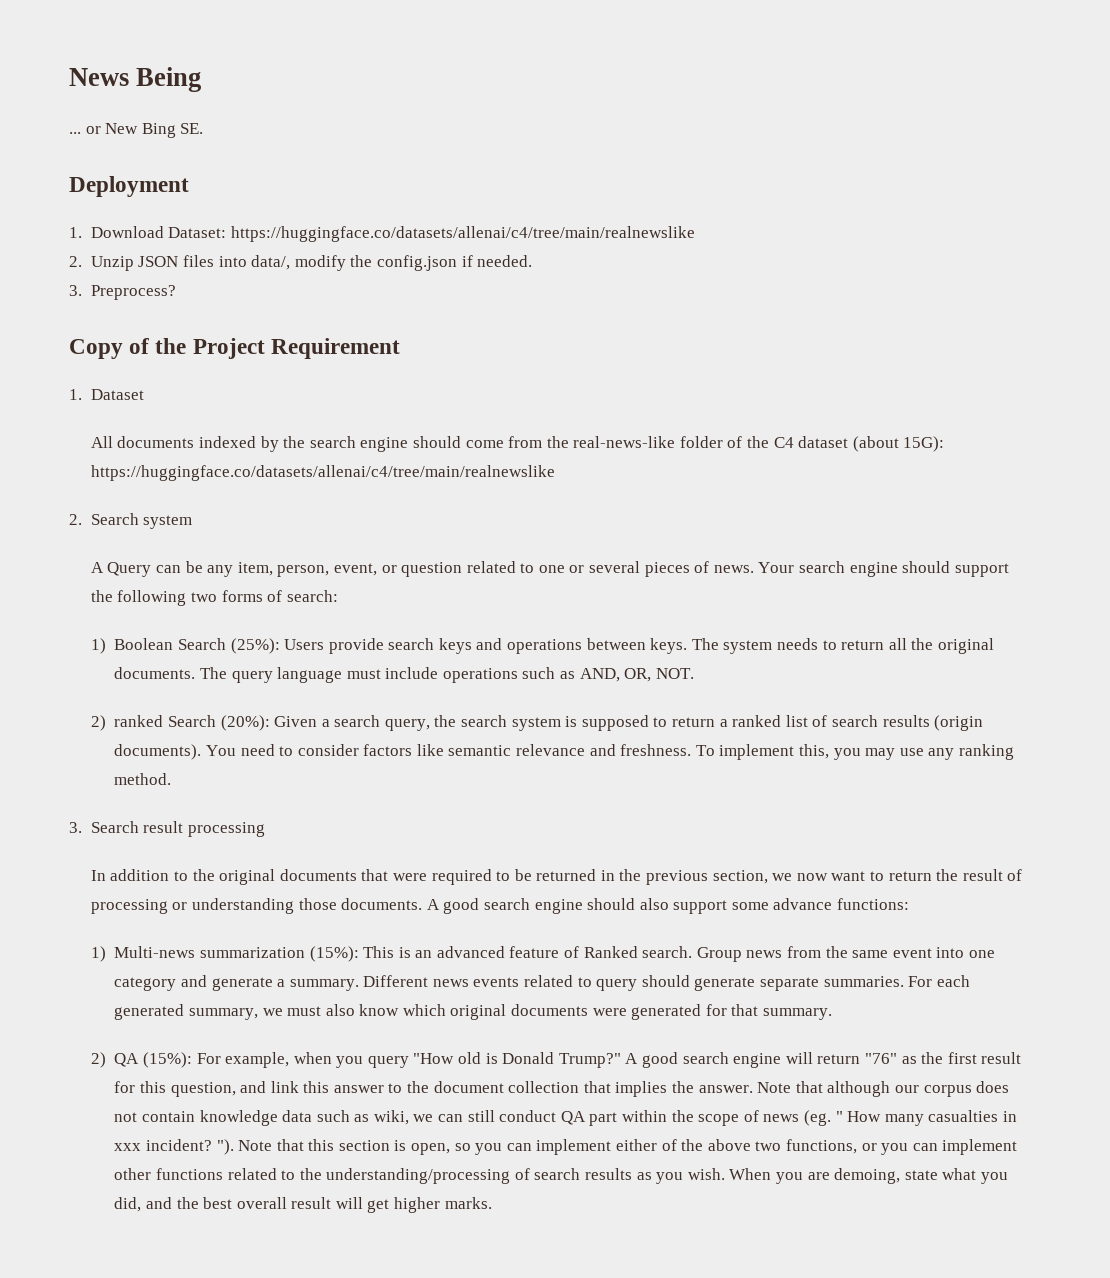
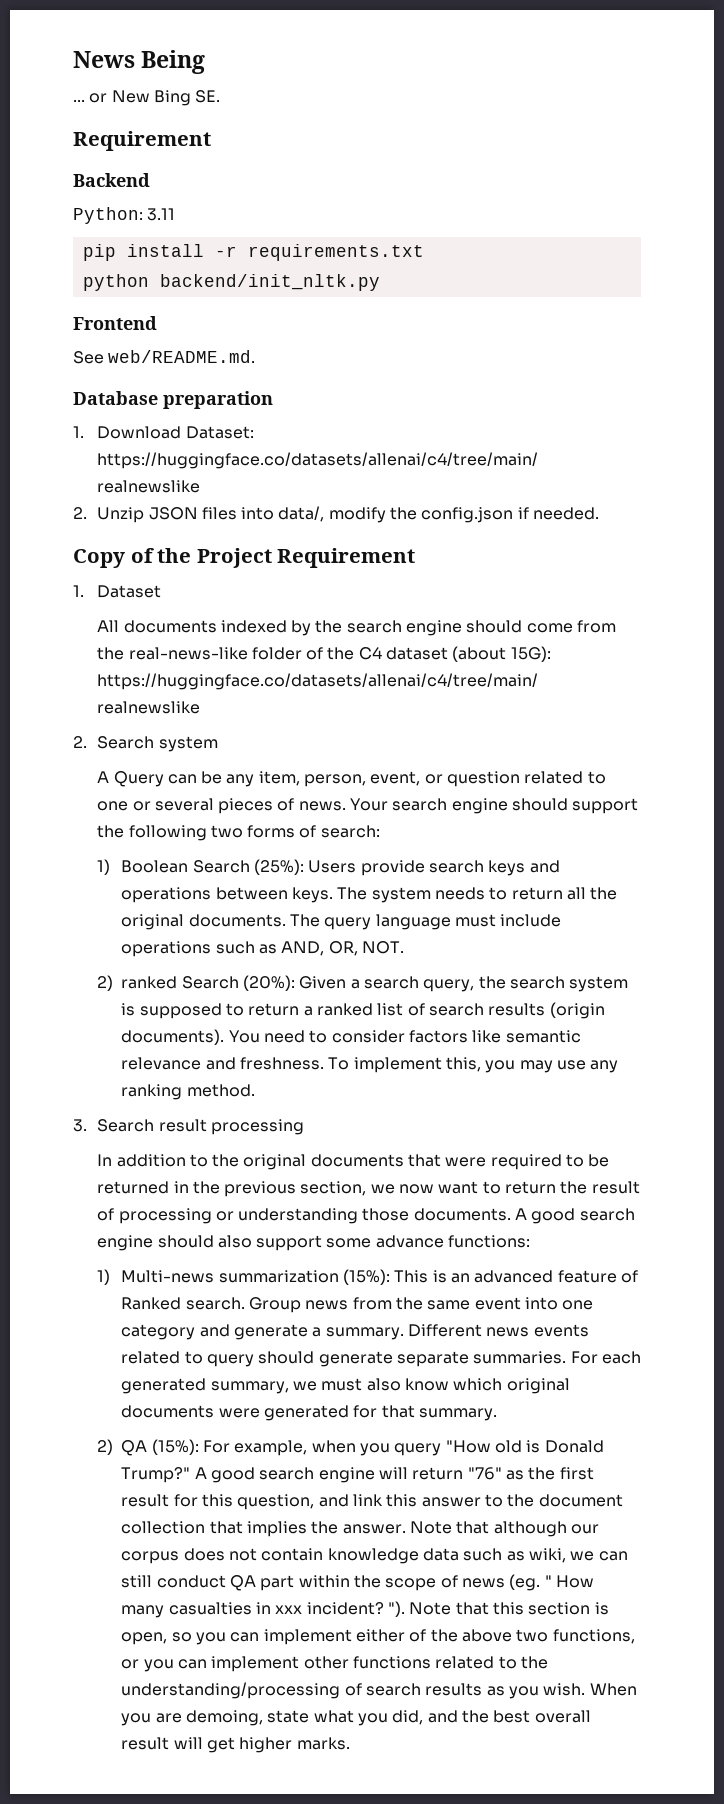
  ... or New Bing SE.
- Deployment
+ Requirement
+ Backend
+ Python: 3.11
+ pip install -r requirements.txt
+ python backend/init_nltk.py
+ Frontend
+ See web/README.md.
+ Database preparation
- 3. Preprocess?

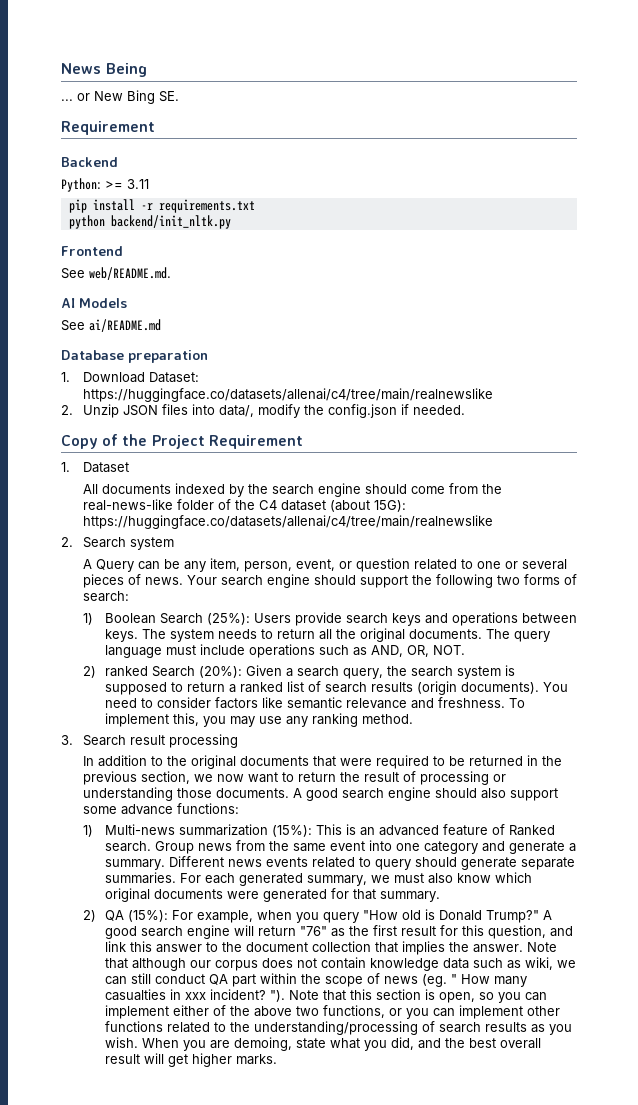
- Python: 3.11
+ Python: >= 3.11
+ AI Models
+ See ai/README.md

